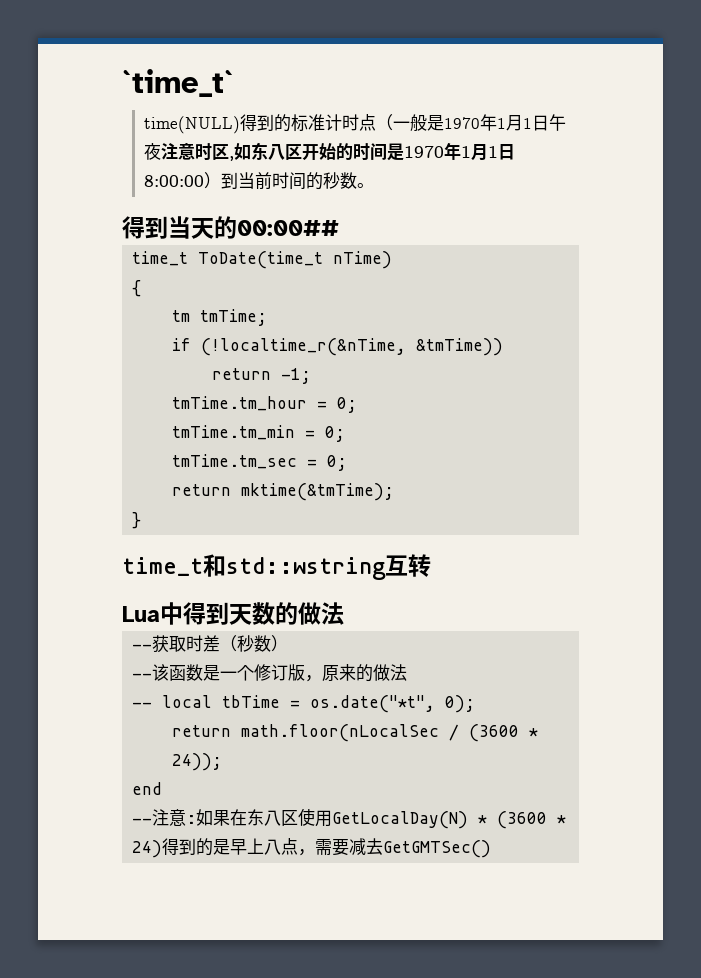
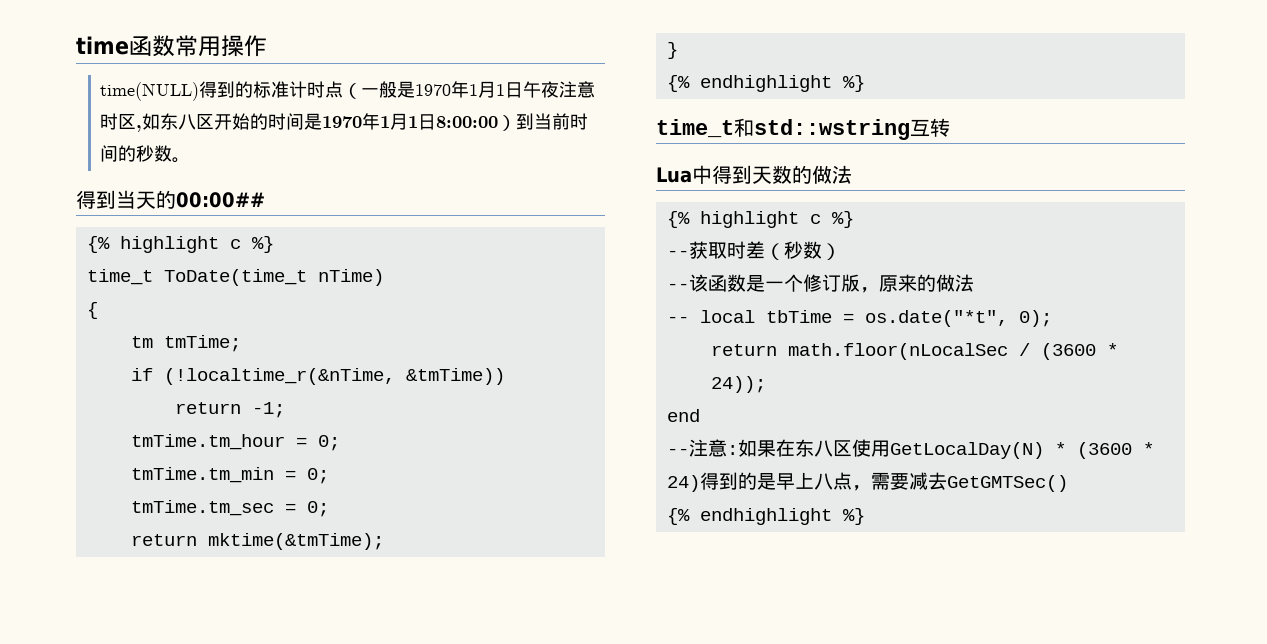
- `time_t`
+ time函数常用操作
  得到当天的00:00##
+ {% highlight c %}
  }
+ {% endhighlight %}
  Lua中得到天数的做法
+ {% highlight c %}
  --注意:如果在东八区使用GetLocalDay(N) * (3600 * 24)得到的是早上八点，需要减去GetGMTSec()
+ {% endhighlight %}

